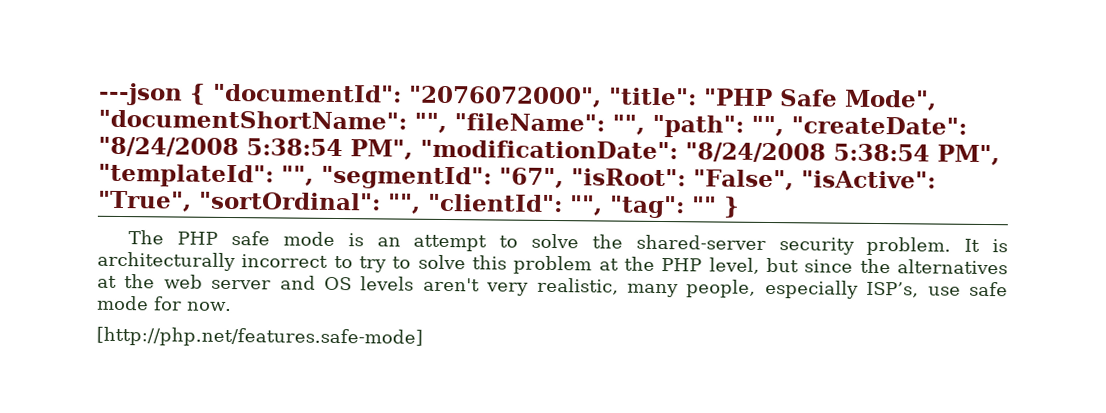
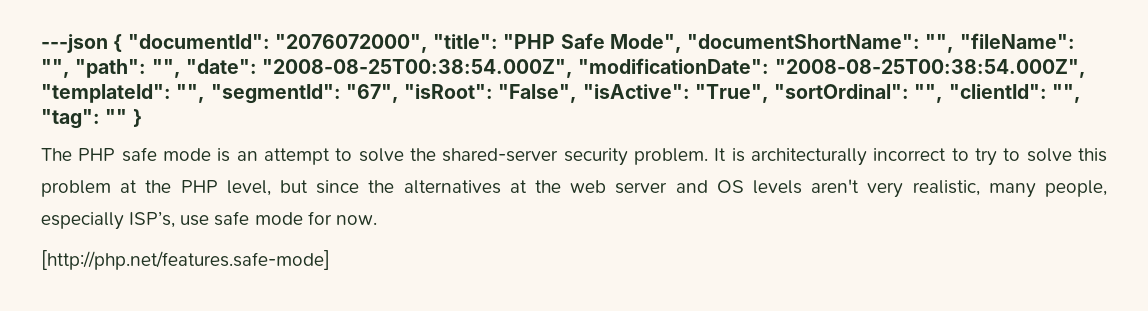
- ---json { "documentId": "2076072000", "title": "PHP Safe Mode", "documentShortName": "", "fileName": "", "path": "", "createDate": "8/24/2008 5:38:54 PM", "modificationDate": "8/24/2008 5:38:54 PM", "templateId": "", "segmentId": "67", "isRoot": "False", "isActive": "True", "sortOrdinal": "", "clientId": "", "tag": "" }
+ ---json { "documentId": "2076072000", "title": "PHP Safe Mode", "documentShortName": "", "fileName": "", "path": "", "date": "2008-08-25T00:38:54.000Z", "modificationDate": "2008-08-25T00:38:54.000Z", "templateId": "", "segmentId": "67", "isRoot": "False", "isActive": "True", "sortOrdinal": "", "clientId": "", "tag": "" }

